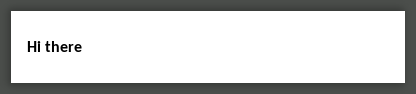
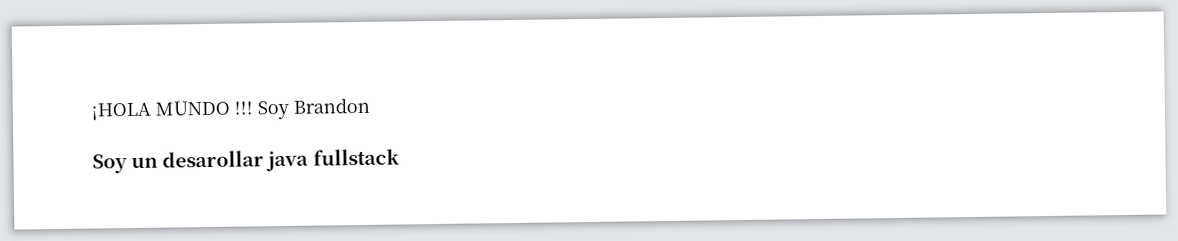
- Hi there
+ ¡HOLA MUNDO !!! Soy Brandon
+ Soy un desarollar java fullstack

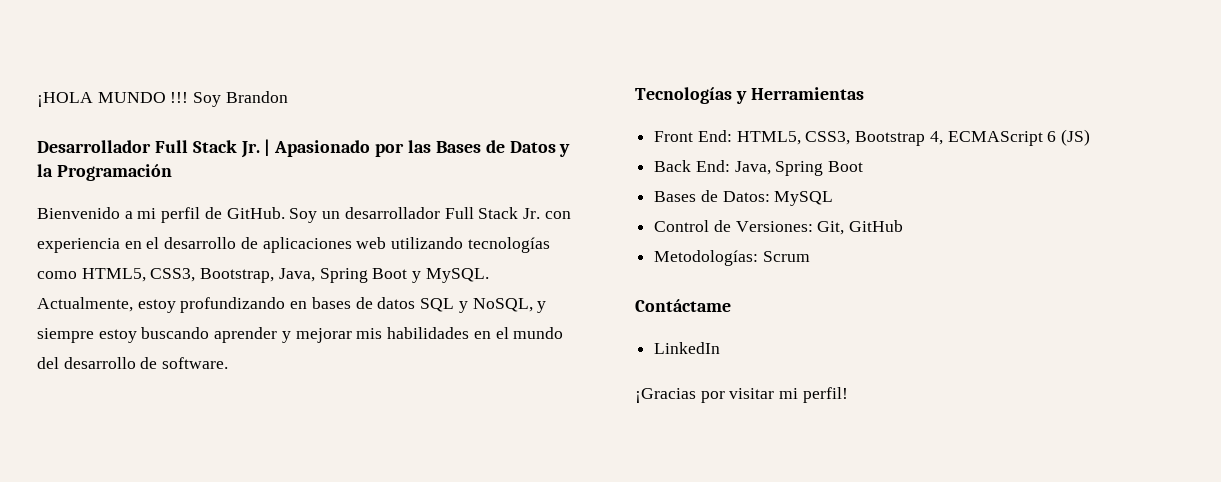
- Soy un desarollar java fullstack
+ Desarrollador Full Stack Jr. | Apasionado por las Bases de Datos y la Programación
+ Bienvenido a mi perfil de GitHub. Soy un desarrollador Full Stack Jr. con experiencia en el desarrollo de aplicaciones web utilizando tecnologías como HTML5, CSS3, Bootstrap, Java, Spring Boot y MySQL. Actualmente, estoy profundizando en bases de datos SQL y NoSQL, y siempre estoy buscando aprender y mejorar mis habilidades en el mundo del desarrollo de software.
+ Tecnologías y Herramientas
+ Front End: HTML5, CSS3, Bootstrap 4, ECMAScript 6 (JS)
+ Back End: Java, Spring Boot
+ Bases de Datos: MySQL
+ Control de Versiones: Git, GitHub
+ Metodologías: Scrum
+ Contáctame
+ LinkedIn
+ ¡Gracias por visitar mi perfil!

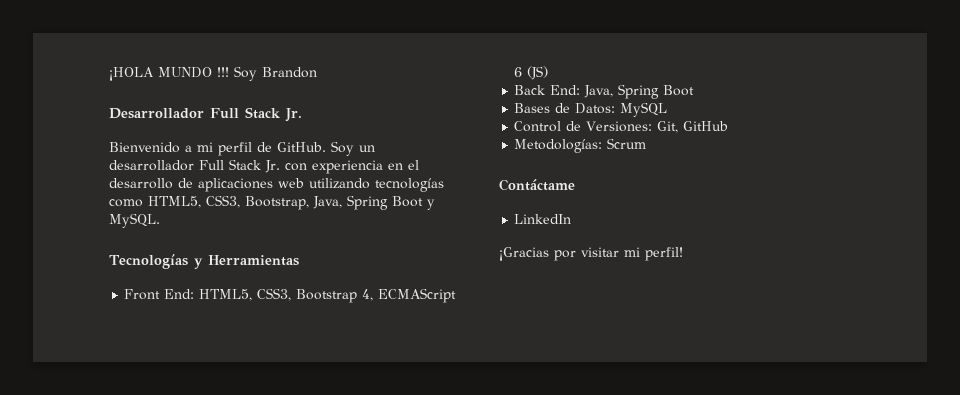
- Desarrollador Full Stack Jr. | Apasionado por las Bases de Datos y la Programación
+ Desarrollador Full Stack Jr.
- Actualmente, estoy profundizando en bases de datos SQL y NoSQL, y siempre estoy buscando aprender y mejorar mis habilidades en el mundo del desarrollo de software.

